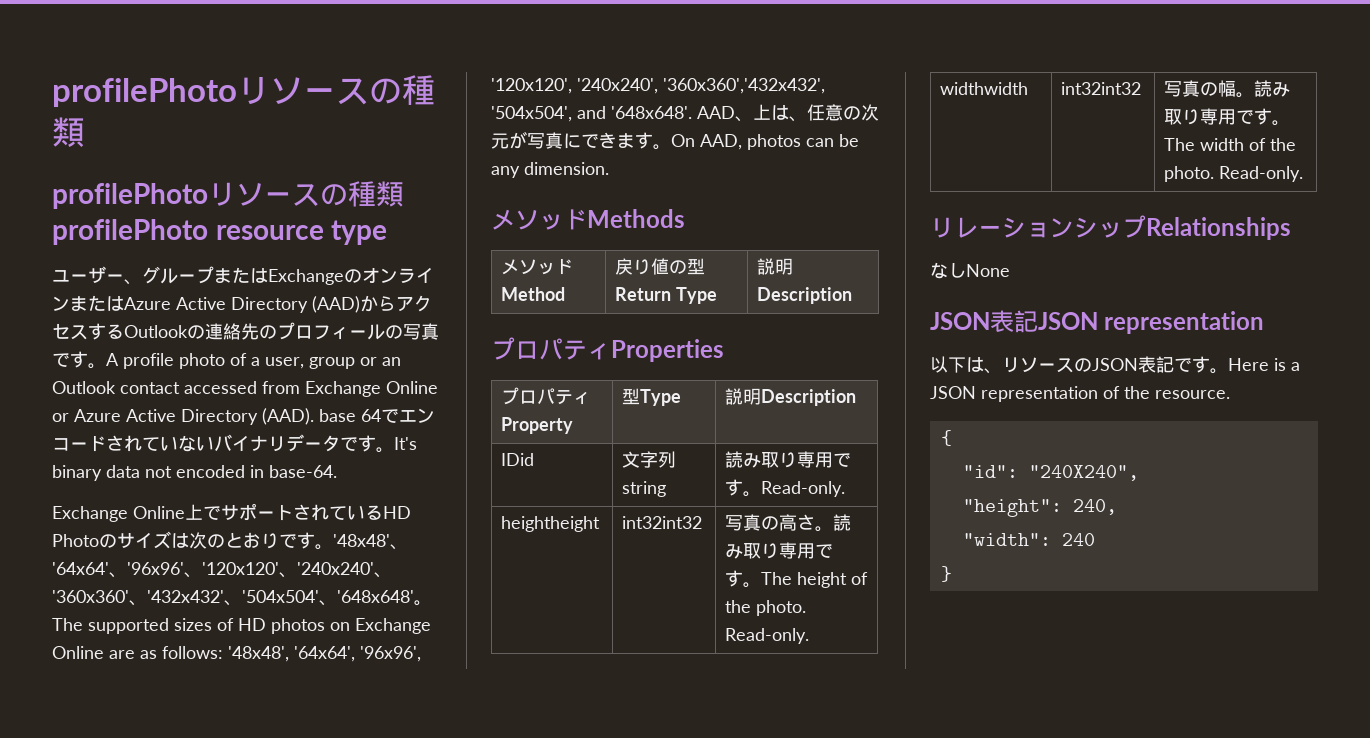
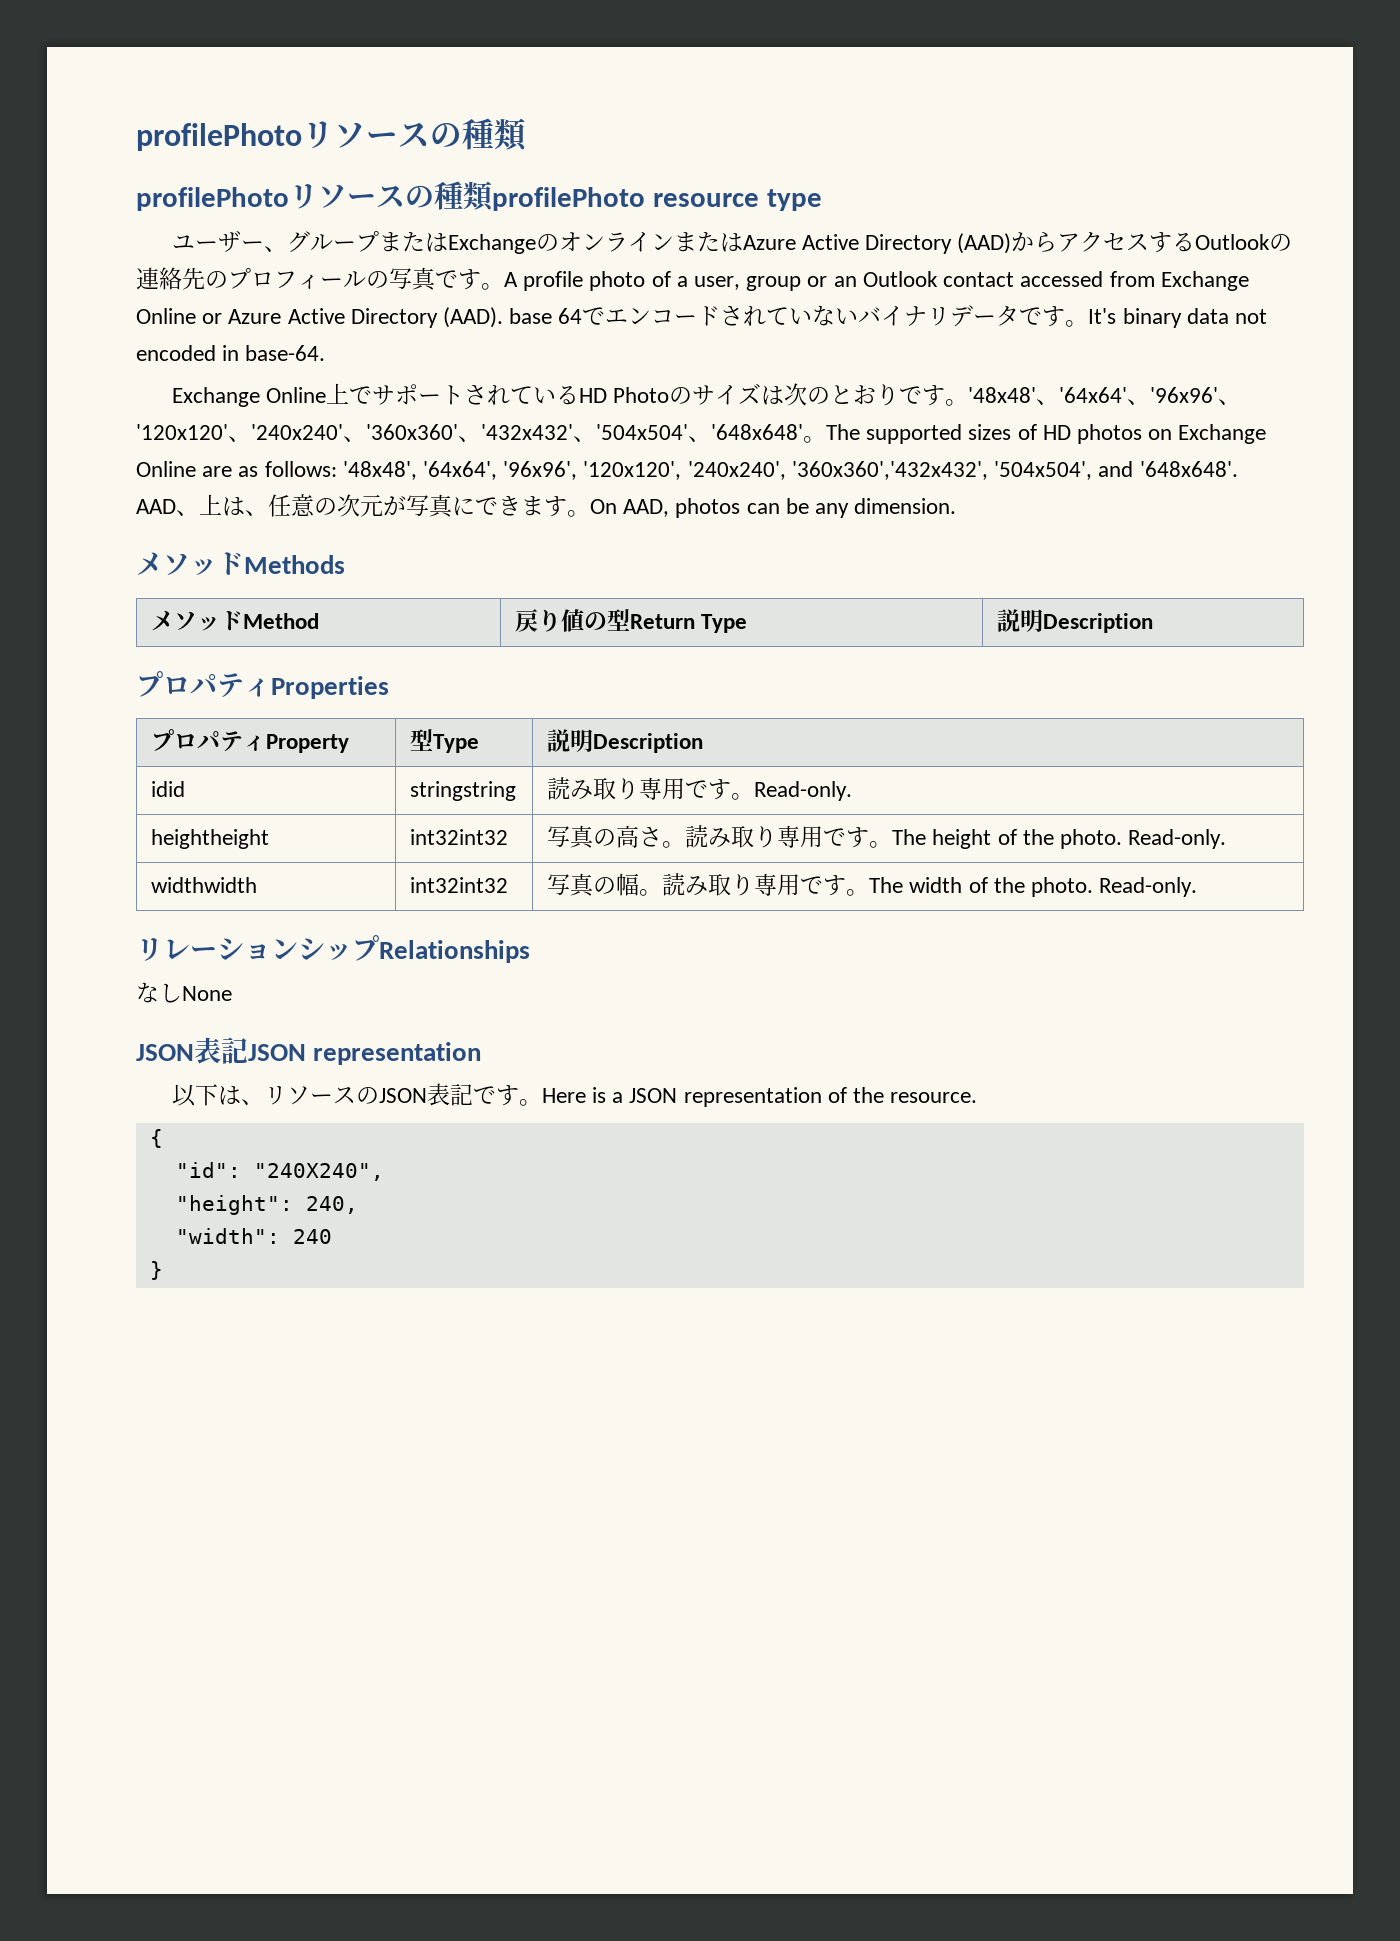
- IDid | 文字列string | 読み取り専用です。Read-only.
+ idid | stringstring | 読み取り専用です。Read-only.

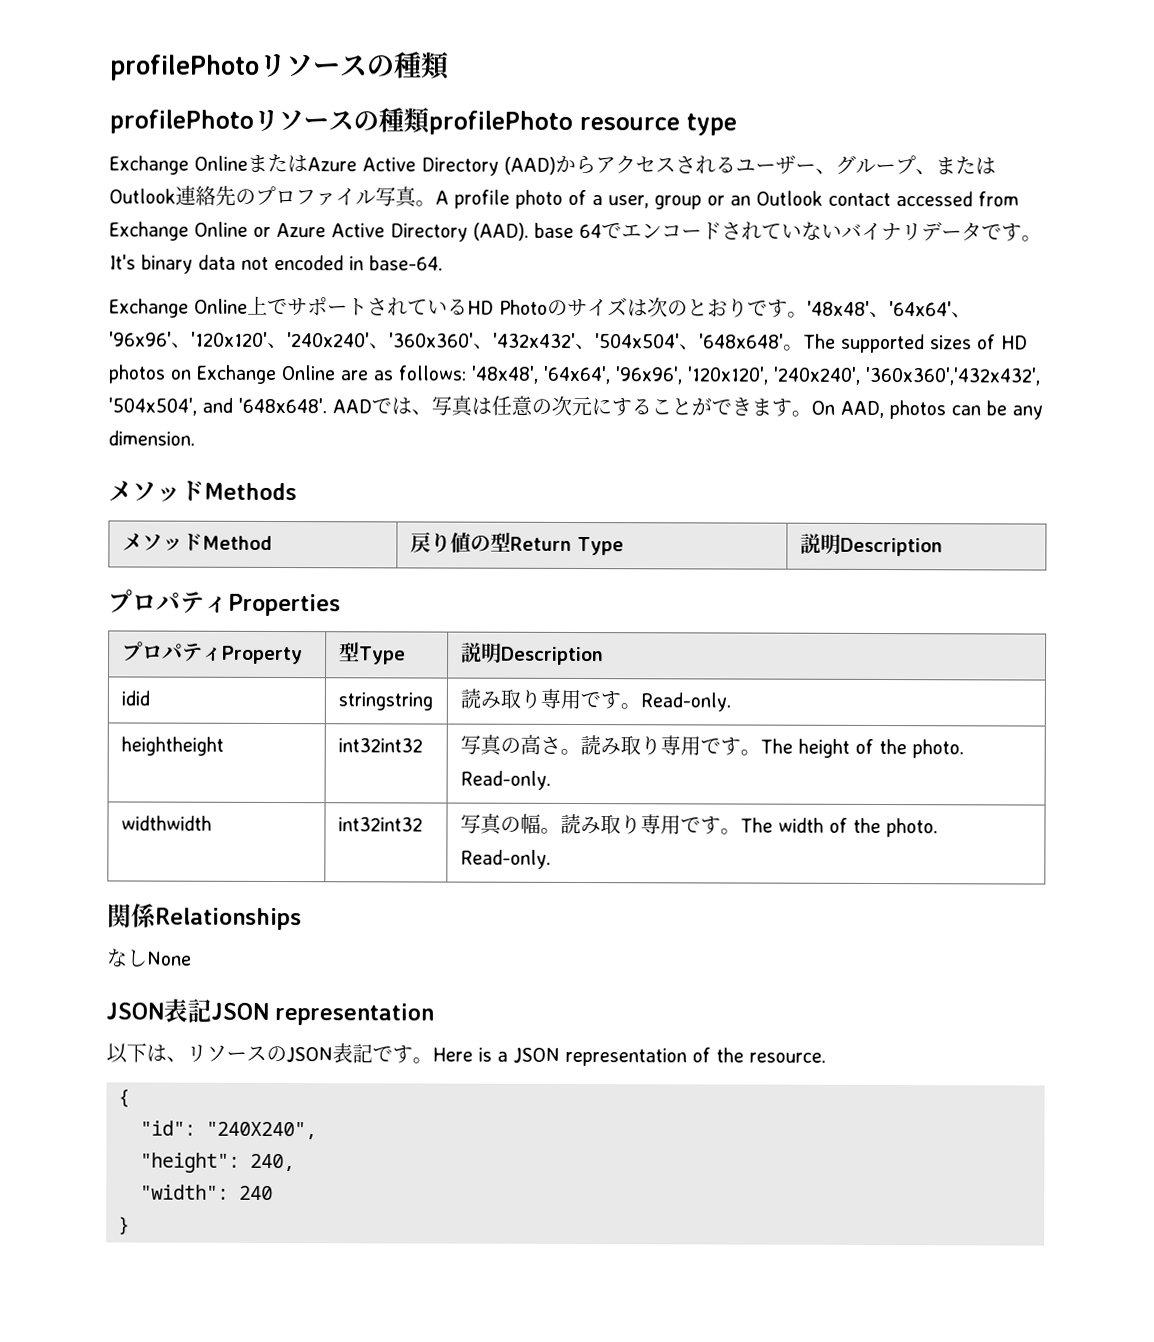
- ユーザー、グループまたはExchangeのオンラインまたはAzure Active Directory (AAD)からアクセスするOutlookの連絡先のプロフィールの写真です。
+ Exchange OnlineまたはAzure Active Directory (AAD)からアクセスされるユーザー、グループ、またはOutlook連絡先のプロファイル写真。
- AAD、上は、任意の次元が写真にできます。
+ AADでは、写真は任意の次元にすることができます。
- リレーションシップRelationships
+ 関係Relationships

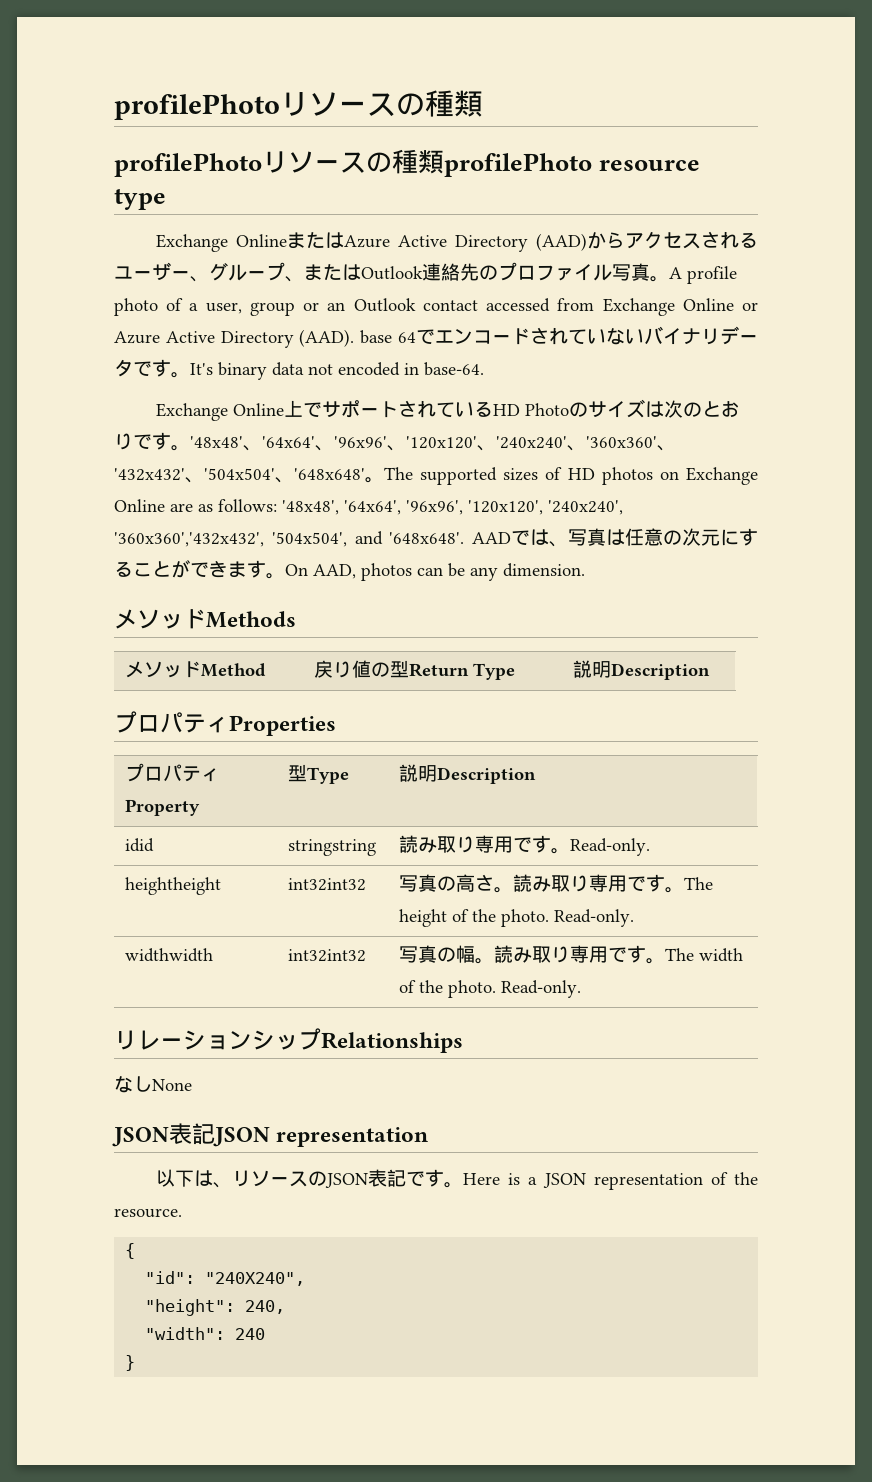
- 関係Relationships
+ リレーションシップRelationships

